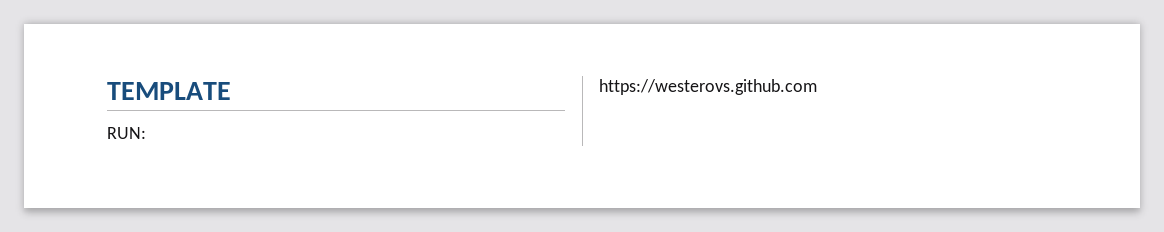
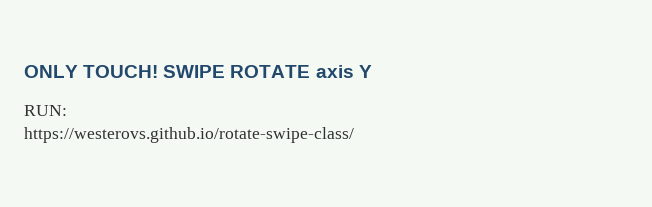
- TEMPLATE
+ ONLY TOUCH! SWIPE ROTATE axis Y
- https://westerovs.github.com
+ https://westerovs.github.io/rotate-swipe-class/

